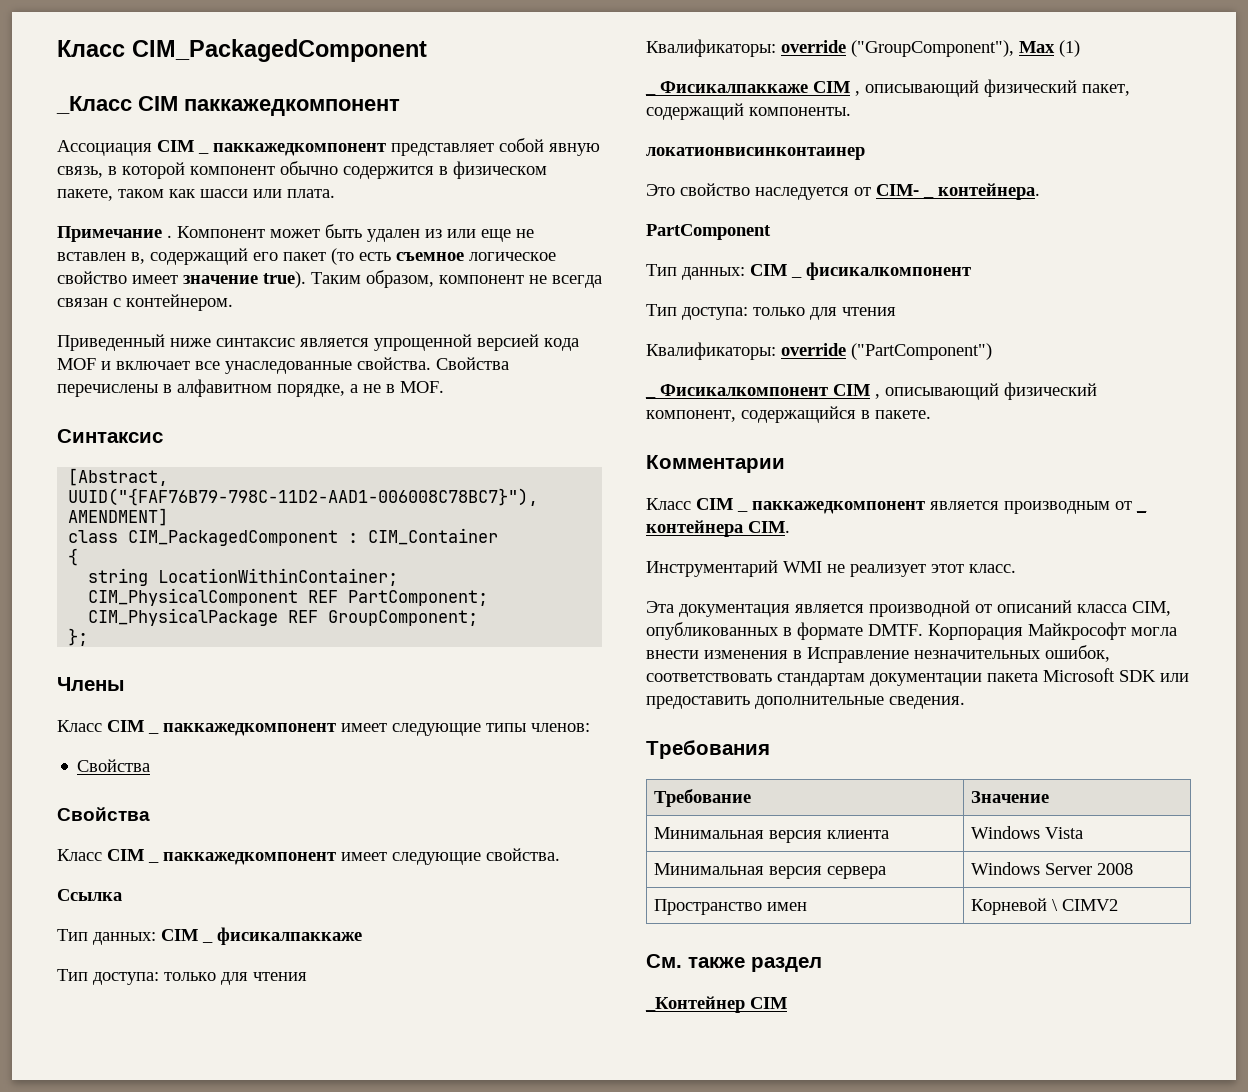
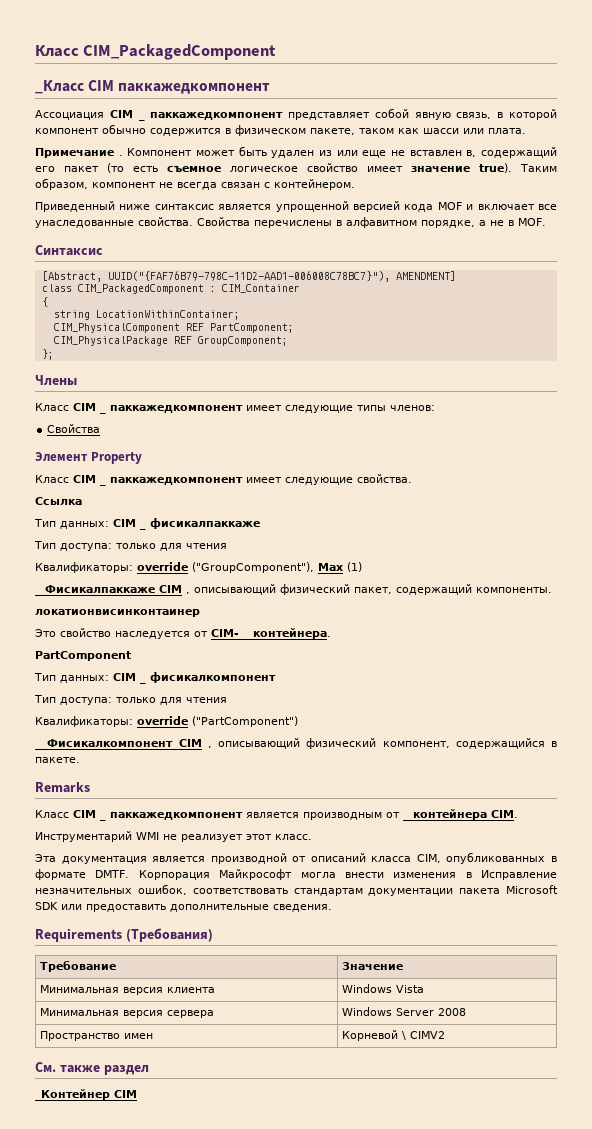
  Класс CIM _ паккажедкомпонент имеет следующие типы членов:
  Свойства
- Свойства
+ Элемент Property
- Комментарии
+ Remarks
- Требования
+ Requirements (Требования)

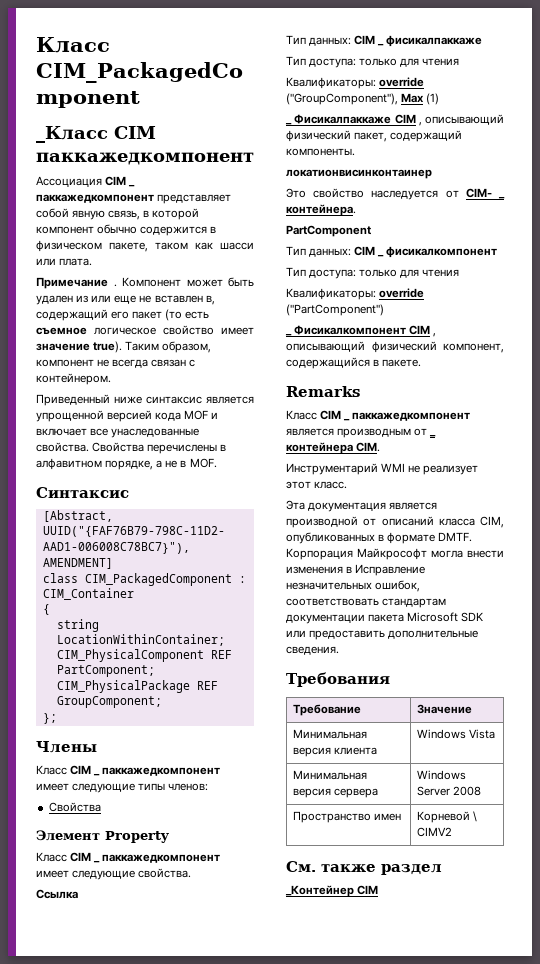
- Requirements (Требования)
+ Требования

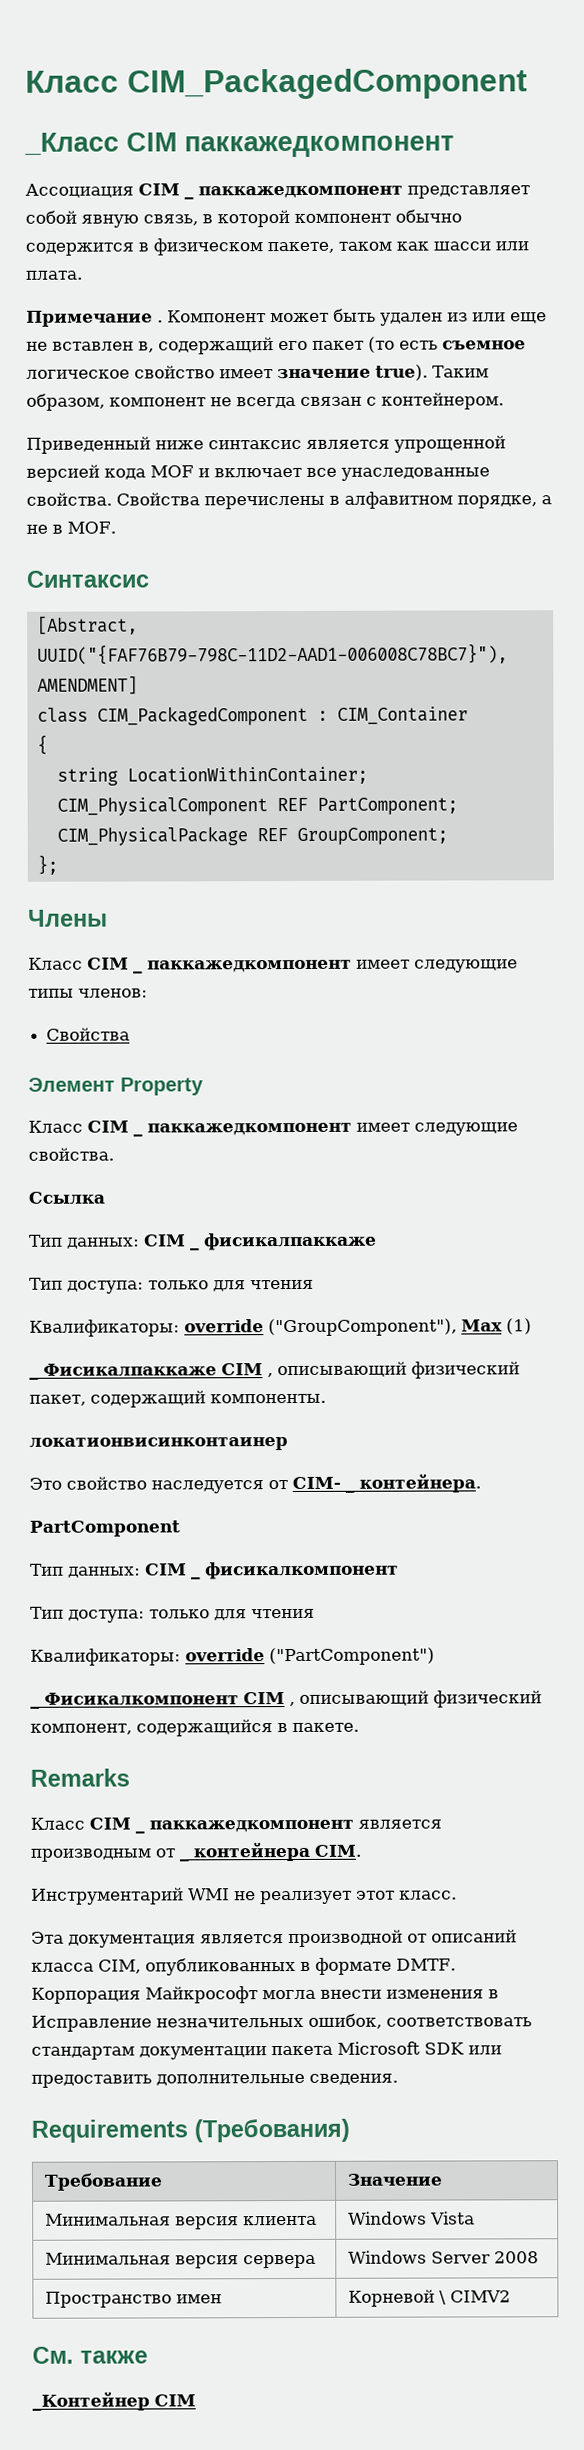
- Требования
+ Requirements (Требования)
- См. также раздел
+ См. также

